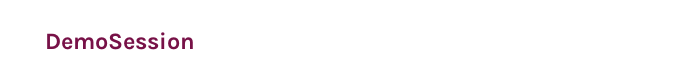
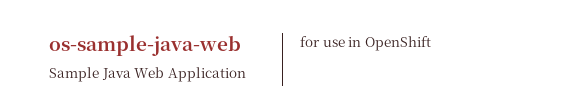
- DemoSession
+ os-sample-java-web
+ Sample Java Web Application for use in OpenShift

